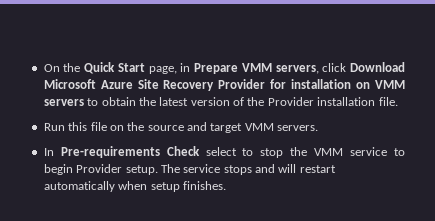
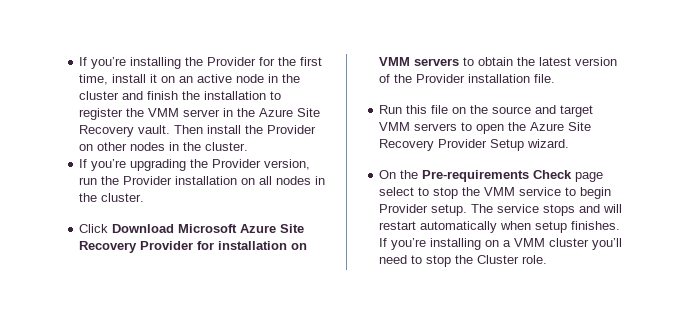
- On the Quick Start page, in Prepare VMM servers, click Download Microsoft Azure Site Recovery Provider for installation on VMM servers to obtain the latest version of the Provider installation file.
+ If you’re installing the Provider for the first time, install it on an active node in the cluster and finish the installation to register the VMM server in the Azure Site Recovery vault. Then install the Provider on other nodes in the cluster.
+ If you’re upgrading the Provider version, run the Provider installation on all nodes in the cluster.
+ Click Download Microsoft Azure Site Recovery Provider for installation on VMM servers to obtain the latest version of the Provider installation file.
- Run this file on the source and target VMM servers.
- In Pre-requirements Check select to stop the VMM service to begin Provider setup.
+ Run this file on the source and target VMM servers to open the Azure Site Recovery Provider Setup wizard.
+ On the Pre-requirements Check page select to stop the VMM service to begin Provider setup.
+ If you’re installing on a VMM cluster you’ll need to stop the Cluster role.

